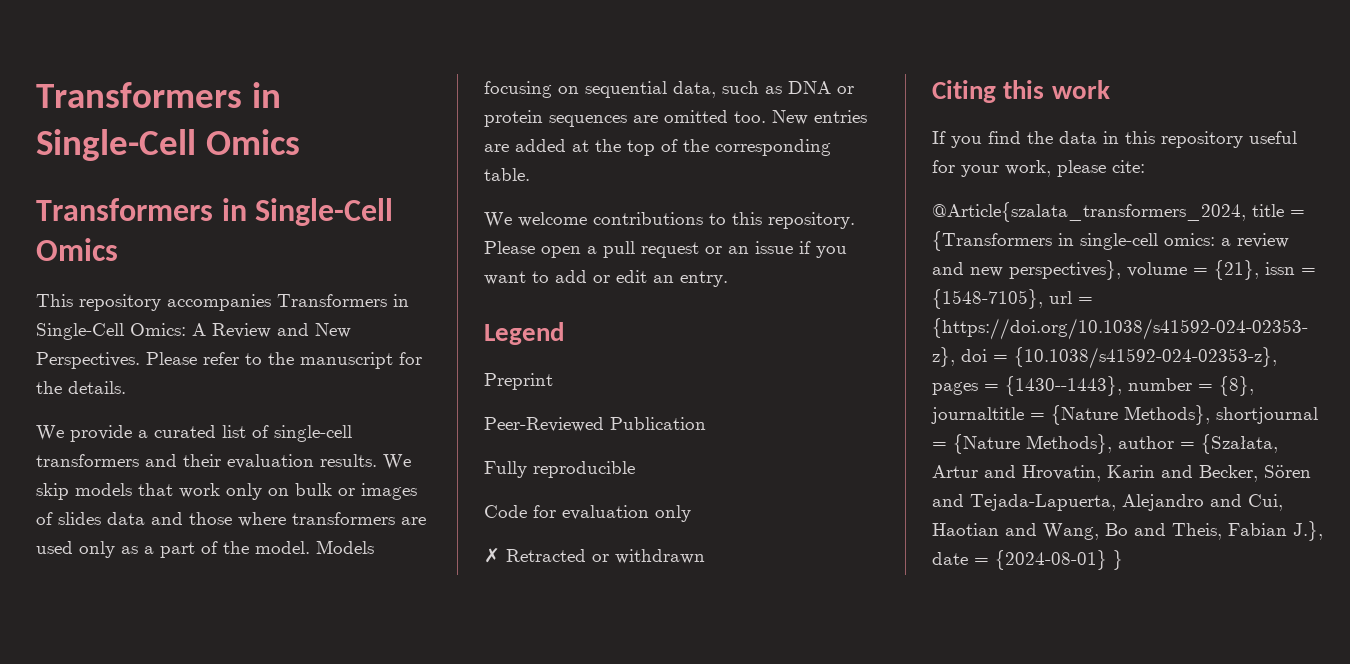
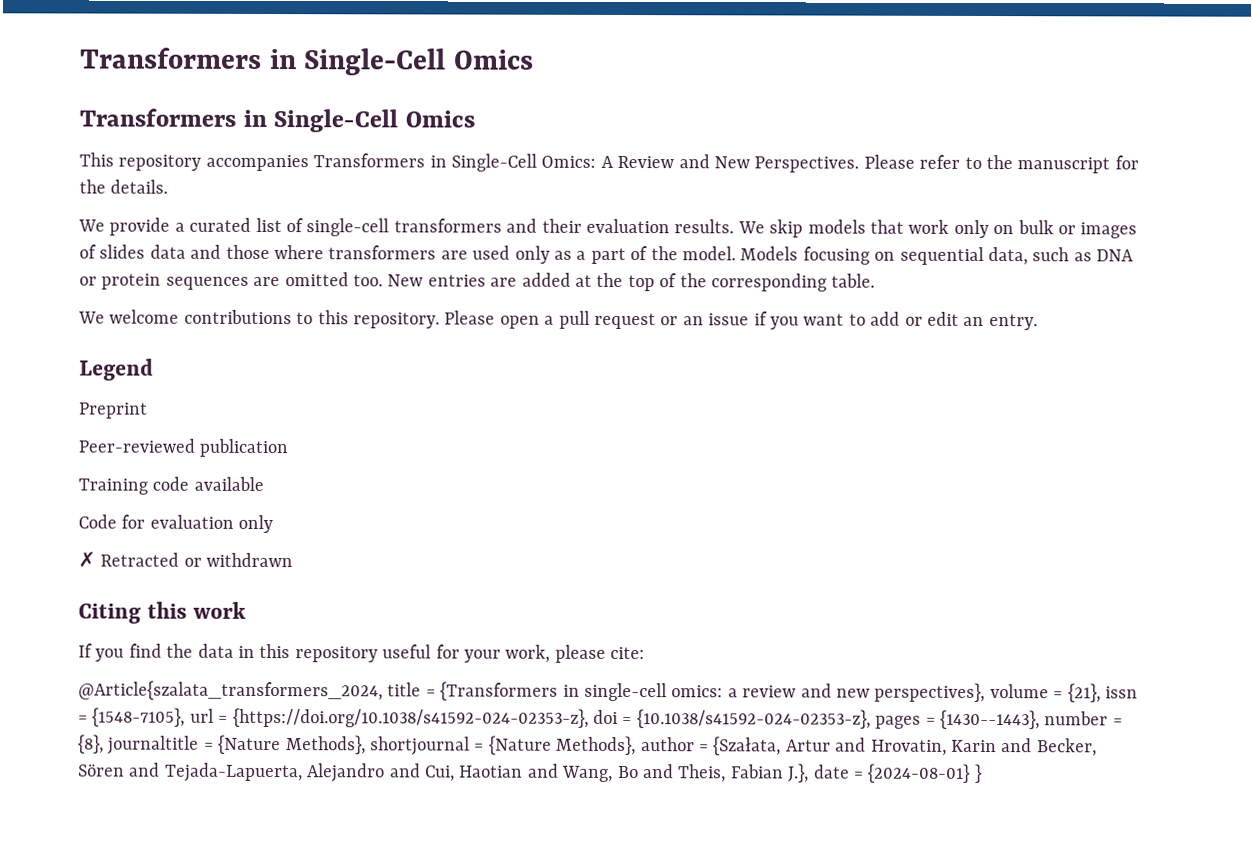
- Peer-Reviewed Publication
- Fully reproducible
+ Peer-reviewed publication
+ Training code available

